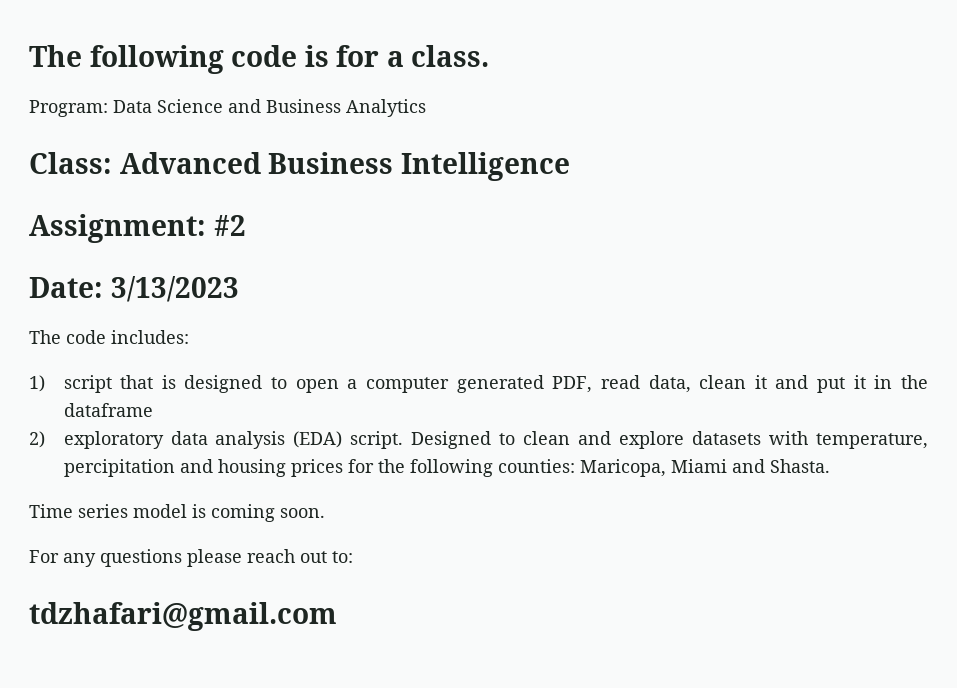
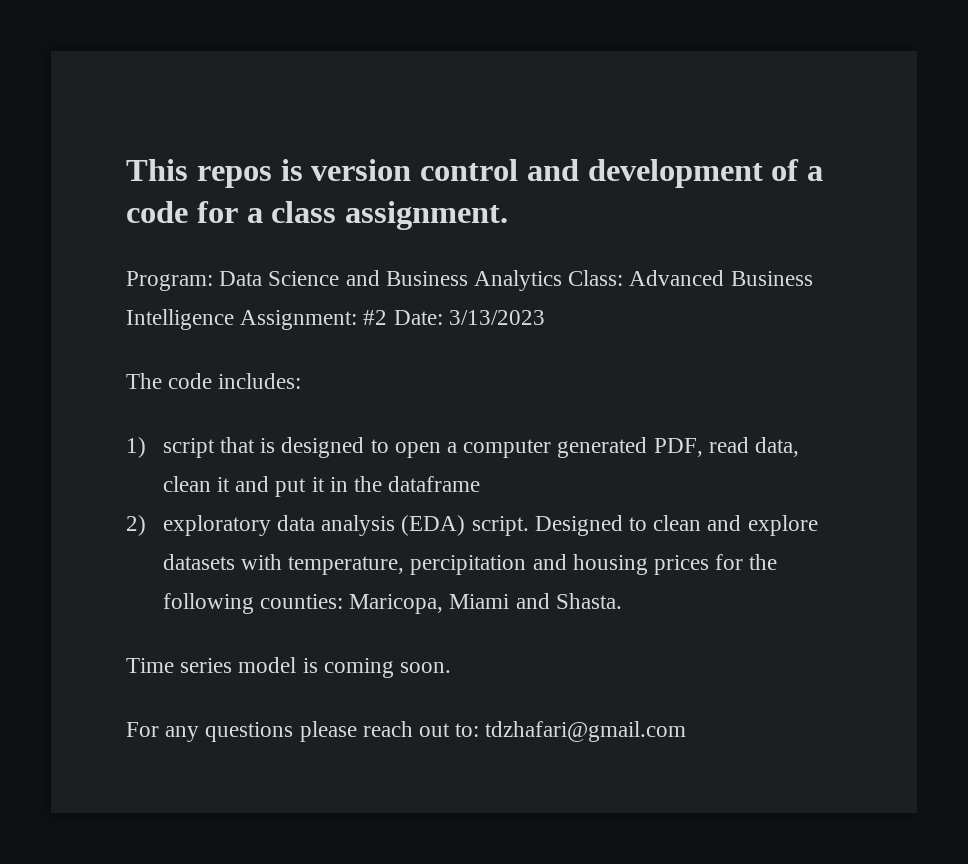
- The following code is for a class.
+ This repos is version control and development of a code for a class assignment.
- Program: Data Science and Business Analytics
- Class: Advanced Business Intelligence
- Assignment: #2
- Date: 3/13/2023
+ Program: Data Science and Business Analytics Class: Advanced Business Intelligence Assignment: #2 Date: 3/13/2023
- For any questions please reach out to:
- tdzhafari@gmail.com
+ For any questions please reach out to: tdzhafari@gmail.com

